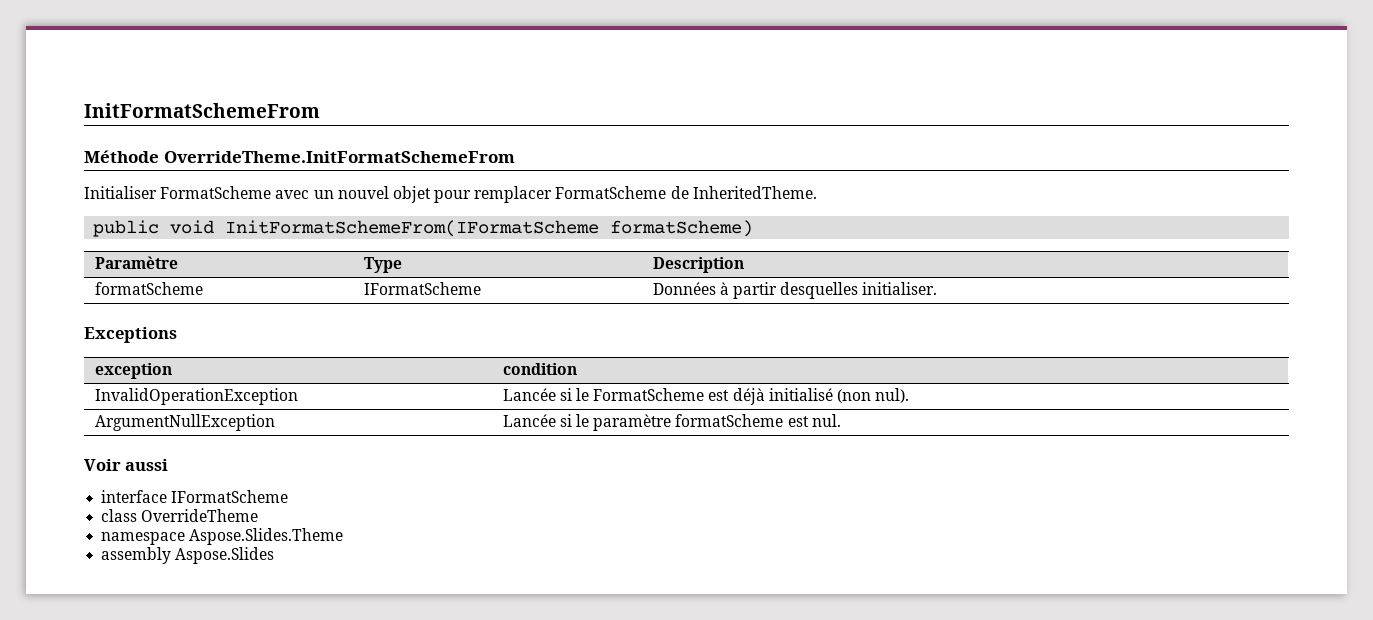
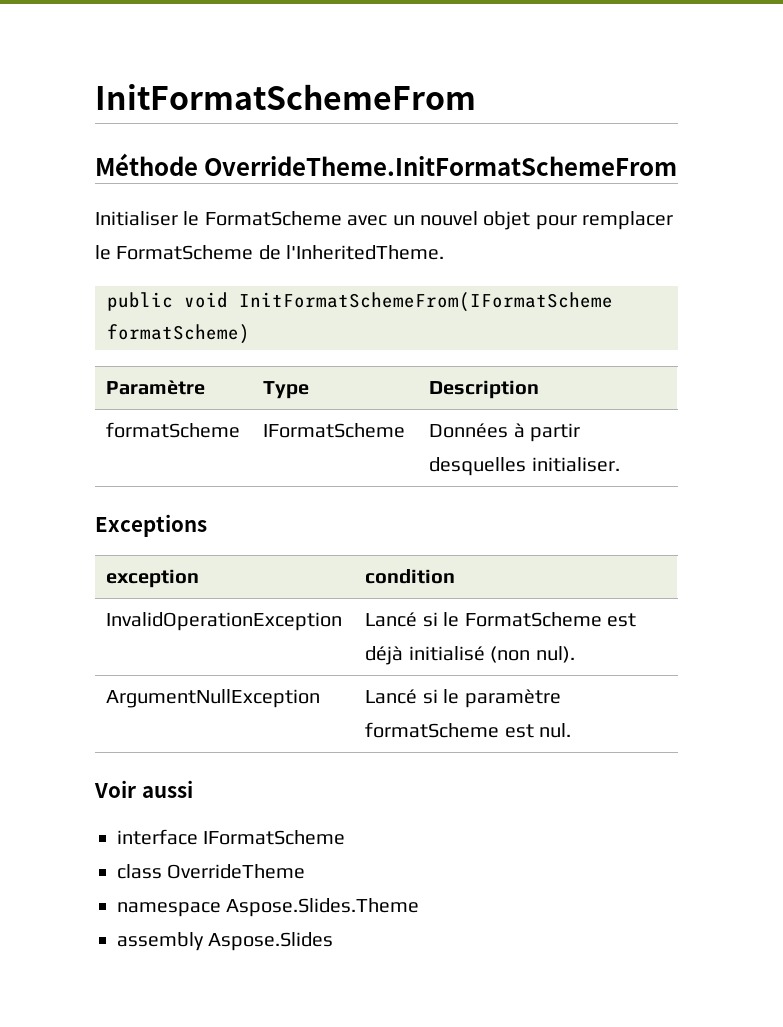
- Initialiser FormatScheme avec un nouvel objet pour remplacer FormatScheme de InheritedTheme.
+ Initialiser le FormatScheme avec un nouvel objet pour remplacer le FormatScheme de l'InheritedTheme.
- InvalidOperationException | Lancée si le FormatScheme est déjà initialisé (non nul).
+ InvalidOperationException | Lancé si le FormatScheme est déjà initialisé (non nul).
- ArgumentNullException | Lancée si le paramètre formatScheme est nul.
+ ArgumentNullException | Lancé si le paramètre formatScheme est nul.

